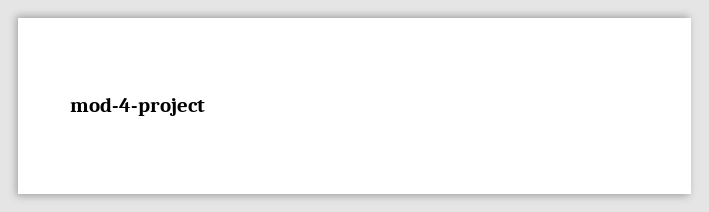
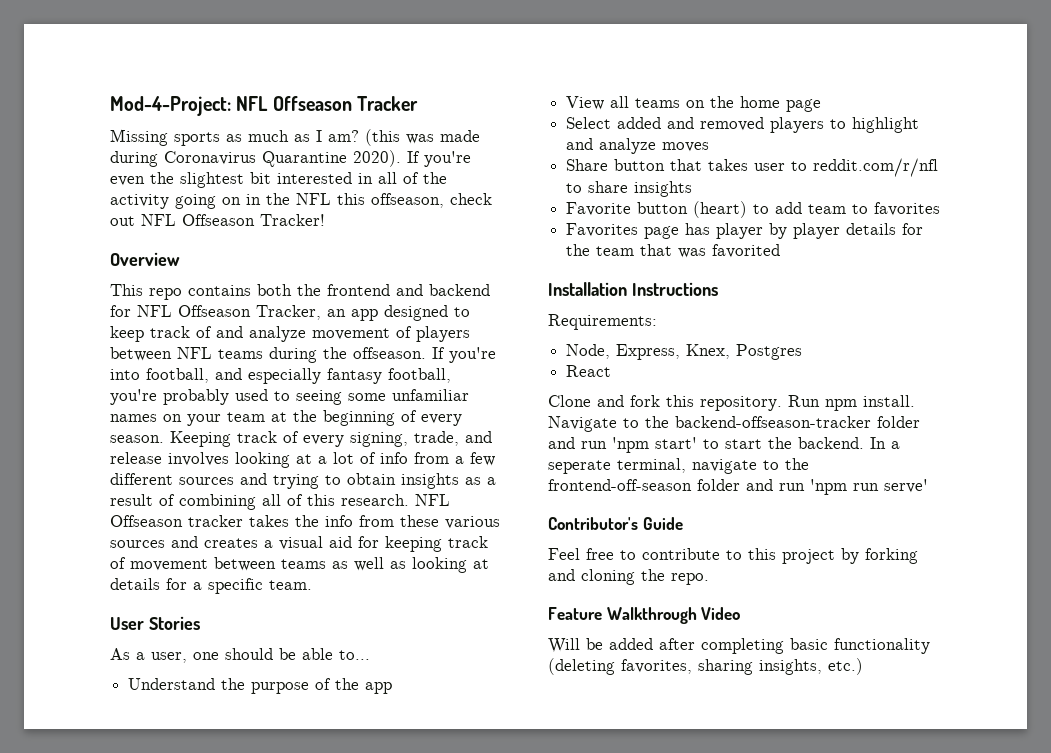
- mod-4-project
+ Mod-4-Project: NFL Offseason Tracker
+ Missing sports as much as I am? (this was made during Coronavirus Quarantine 2020). If you're even the slightest bit interested in all of the activity going on in the NFL this offseason, check out NFL Offseason Tracker!
+ Overview
+ This repo contains both the frontend and backend for NFL Offseason Tracker, an app designed to keep track of and analyze movement of players between NFL teams during the offseason. If you're into football, and especially fantasy football, you're probably used to seeing some unfamiliar names on your team at the beginning of every season. Keeping track of every signing, trade, and release involves looking at a lot of info from a few different sources and trying to obtain insights as a result of combining all of this research. NFL Offseason tracker takes the info from these various sources and creates a visual aid for keeping track of movement between teams as well as looking at details for a specific team.
+ User Stories
+ As a user, one should be able to...
+ Understand the purpose of the app
+ View all teams on the home page
+ Select added and removed players to highlight and analyze moves
+ Share button that takes user to reddit.com/r/nfl to share insights
+ Favorite button (heart) to add team to favorites
+ Favorites page has player by player details for the team that was favorited
+ Installation Instructions
+ Requirements:
+ Node, Express, Knex, Postgres
+ React
+ Clone and fork this repository. Run npm install. Navigate to the backend-offseason-tracker folder and run 'npm start' to start the backend. In a seperate terminal, navigate to the frontend-off-season folder and run 'npm run serve'
+ Contributor's Guide
+ Feel free to contribute to this project by forking and cloning the repo.
+ Feature Walkthrough Video
+ Will be added after completing basic functionality (deleting favorites, sharing insights, etc.)

